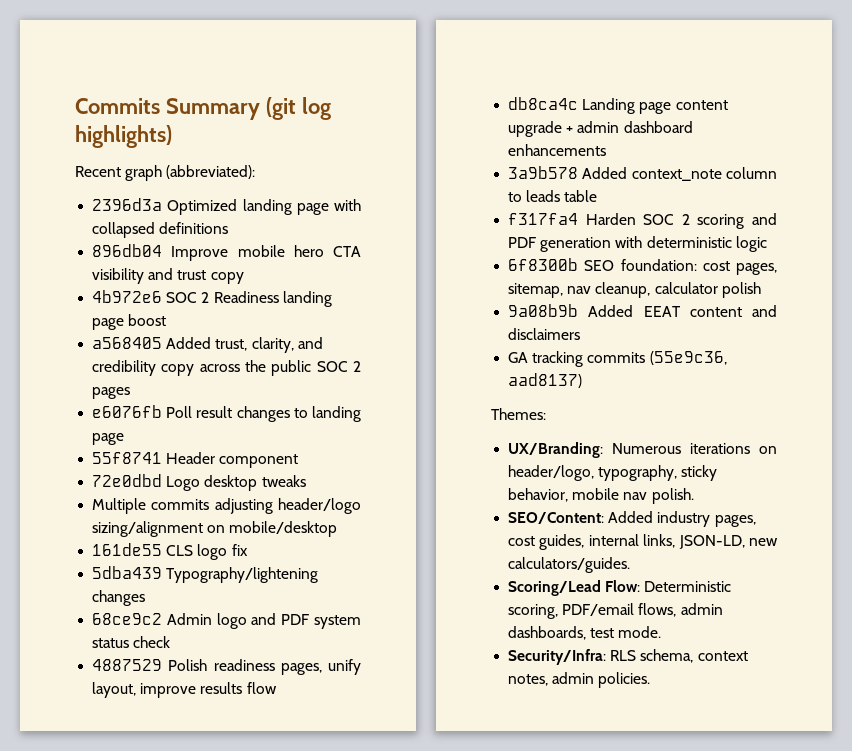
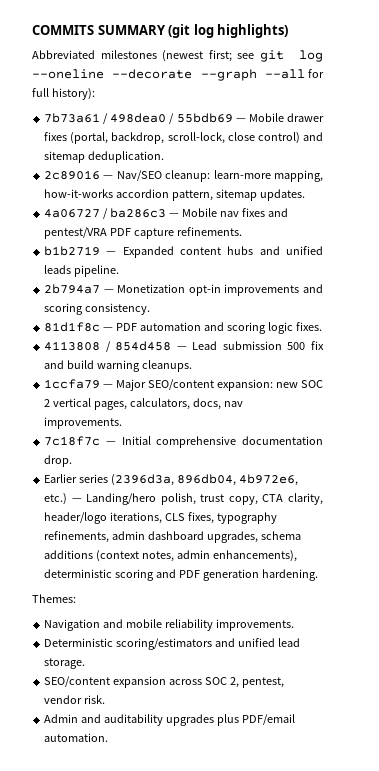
- Commits Summary (git log highlights)
+ COMMITS SUMMARY (git log highlights)
- Recent graph (abbreviated):
- 2396d3a Optimized landing page with collapsed definitions
- 896db04 Improve mobile hero CTA visibility and trust copy
- 4b972e6 SOC 2 Readiness landing page boost
- a568405 Added trust, clarity, and credibility copy across the public SOC 2 pages
- e6076fb Poll result changes to landing page
- 55f8741 Header component
- 72e0dbd Logo desktop tweaks
- Multiple commits adjusting header/logo sizing/alignment on mobile/desktop
- 161de55 CLS logo fix
- 5dba439 Typography/lightening changes
- 68ce9c2 Admin logo and PDF system status check
- 4887529 Polish readiness pages, unify layout, improve results flow
- db8ca4c Landing page content upgrade + admin dashboard enhancements
- 3a9b578 Added context_note column to leads table
- f317fa4 Harden SOC 2 scoring and PDF generation with deterministic logic
- 6f8300b SEO foundation: cost pages, sitemap, nav cleanup, calculator polish
- 9a08b9b Added EEAT content and disclaimers
- GA tracking commits (55e9c36, aad8137)
+ Abbreviated milestones (newest first; see git log --oneline --decorate --graph --all for full history):
+ 7b73a61 / 498dea0 / 55bdb69 — Mobile drawer fixes (portal, backdrop, scroll-lock, close control) and sitemap deduplication.
+ 2c89016 — Nav/SEO cleanup: learn-more mapping, how-it-works accordion pattern, sitemap updates.
+ 4a06727 / ba286c3 — Mobile nav fixes and pentest/VRA PDF capture refinements.
+ b1b2719 — Expanded content hubs and unified leads pipeline.
+ 2b794a7 — Monetization opt-in improvements and scoring consistency.
+ 81d1f8c — PDF automation and scoring logic fixes.
+ 4113808 / 854d458 — Lead submission 500 fix and build warning cleanups.
+ 1ccfa79 — Major SEO/content expansion: new SOC 2 vertical pages, calculators, docs, nav improvements.
+ 7c18f7c — Initial comprehensive documentation drop.
+ Earlier series (2396d3a, 896db04, 4b972e6, etc.) — Landing/hero polish, trust copy, CTA clarity, header/logo iterations, CLS fixes, typography refinements, admin dashboard upgrades, schema additions (context notes, admin enhancements), deterministic scoring and PDF generation hardening.
  Themes:
- UX/Branding: Numerous iterations on header/logo, typography, sticky behavior, mobile nav polish.
- SEO/Content: Added industry pages, cost guides, internal links, JSON-LD, new calculators/guides.
- Scoring/Lead Flow: Deterministic scoring, PDF/email flows, admin dashboards, test mode.
- Security/Infra: RLS schema, context notes, admin policies.
+ Navigation and mobile reliability improvements.
+ Deterministic scoring/estimators and unified lead storage.
+ SEO/content expansion across SOC 2, pentest, vendor risk.
+ Admin and auditability upgrades plus PDF/email automation.

